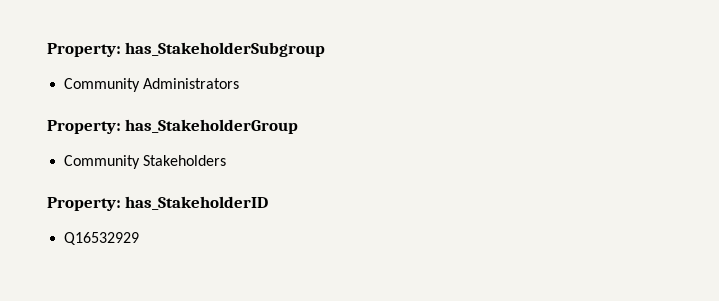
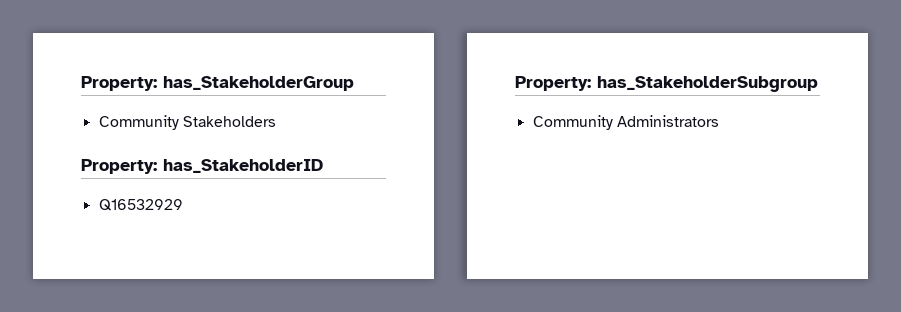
- Property: has_StakeholderSubgroup
- Community Administrators
+ Property: has_StakeholderSubgroup
+ Community Administrators

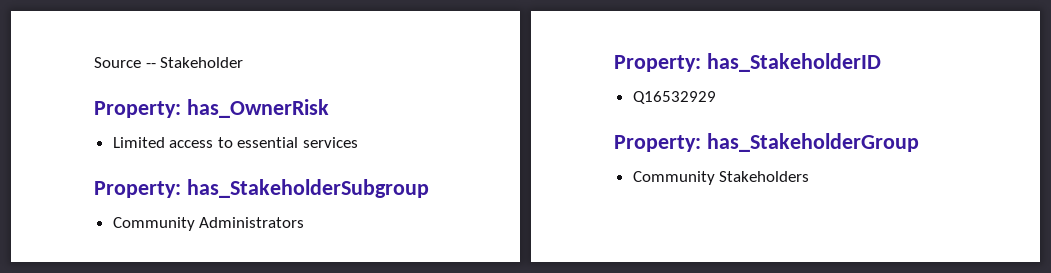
- Property: has_StakeholderGroup
- Community Stakeholders
+ Source -- Stakeholder
+ Property: has_OwnerRisk
+ Limited access to essential services
+ Property: has_StakeholderSubgroup
+ Community Administrators
- Property: has_StakeholderSubgroup
- Community Administrators
+ Property: has_StakeholderGroup
+ Community Stakeholders

